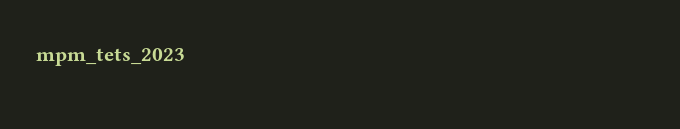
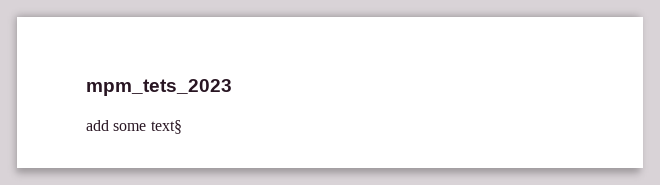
+ add some text§

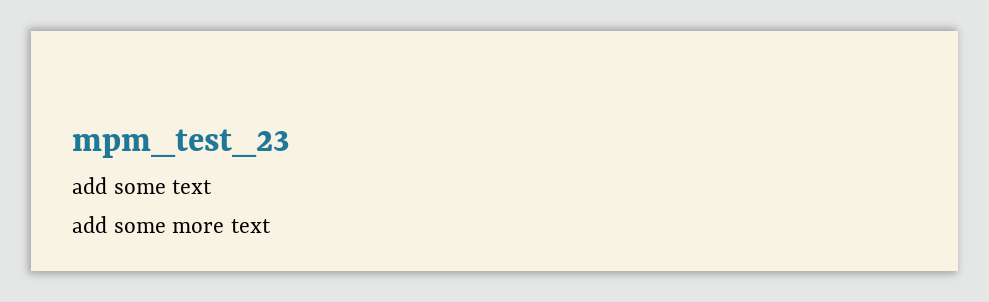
- mpm_tets_2023
- add some text§
+ mpm_test_23
+ add some text
+ add some more text

